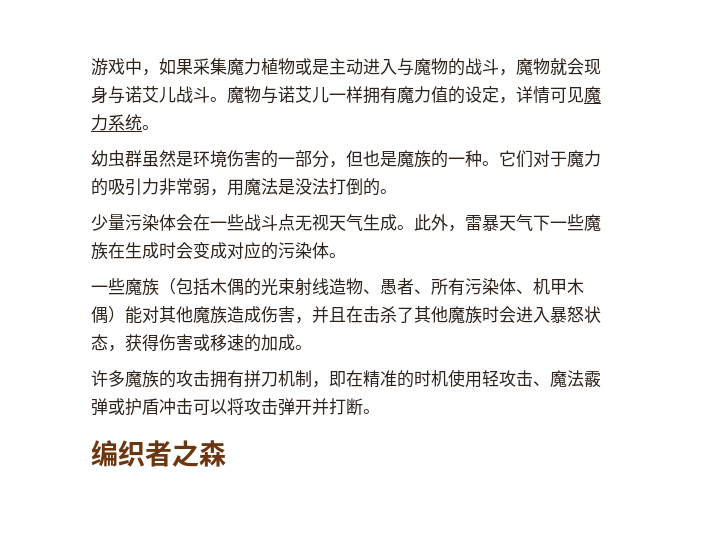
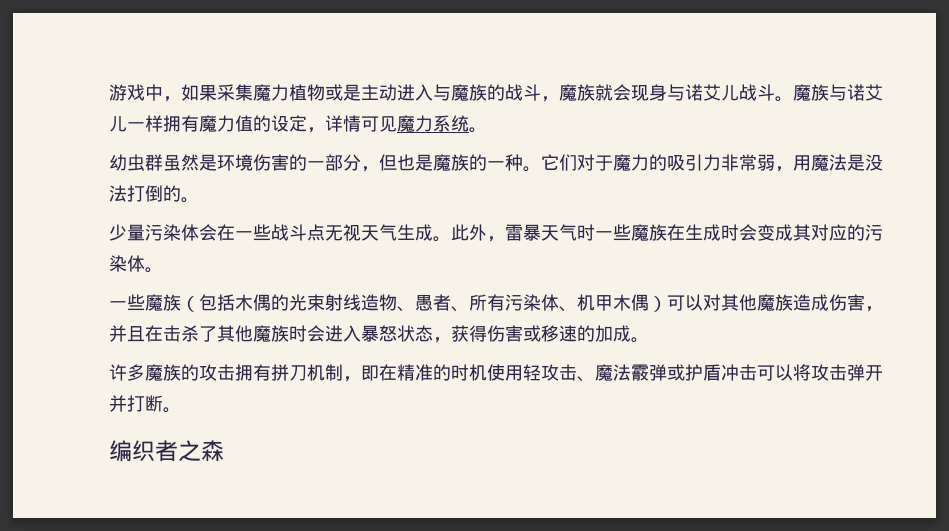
- 游戏中，如果采集魔力植物或是主动进入与魔物的战斗，魔物就会现身与诺艾儿战斗。
+ 游戏中，如果采集魔力植物或是主动进入与魔族的战斗，魔族就会现身与诺艾儿战斗。
- 魔物与诺艾儿一样拥有魔力值的设定，详情可见魔力系统。
+ 魔族与诺艾儿一样拥有魔力值的设定，详情可见魔力系统。
- 此外，雷暴天气下一些魔族在生成时会变成对应的污染体。
+ 此外，雷暴天气时一些魔族在生成时会变成其对应的污染体。
- 一些魔族（包括木偶的光束射线造物、愚者、所有污染体、机甲木偶）能对其他魔族造成伤害，并且在击杀了其他魔族时会进入暴怒状态，获得伤害或移速的加成。
+ 一些魔族（包括木偶的光束射线造物、愚者、所有污染体、机甲木偶）可以对其他魔族造成伤害，并且在击杀了其他魔族时会进入暴怒状态，获得伤害或移速的加成。

